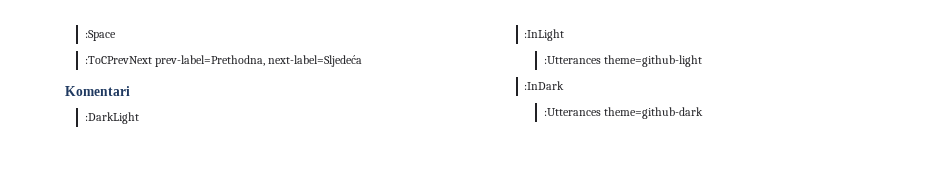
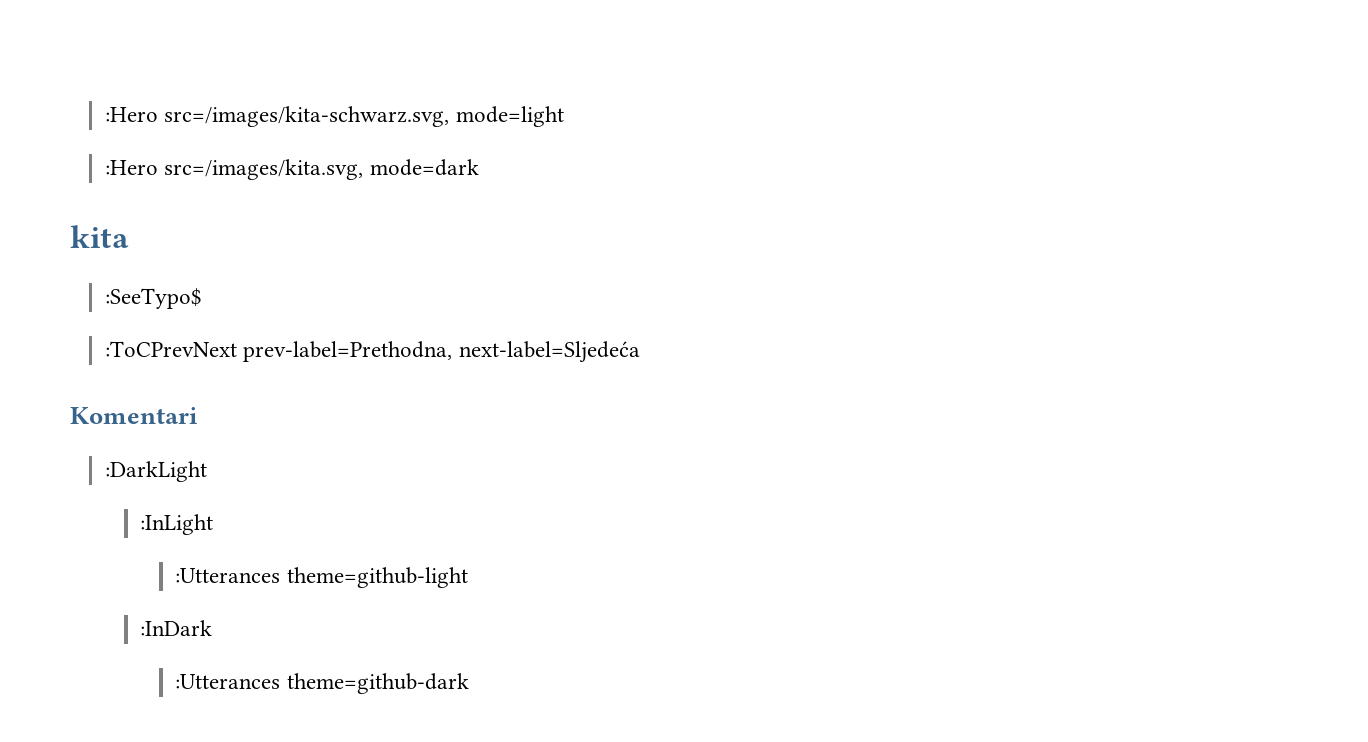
- :Space
+ :Hero src=/images/kita-schwarz.svg, mode=light
+ :Hero src=/images/kita.svg, mode=dark
+ kita
+ :SeeTypo$

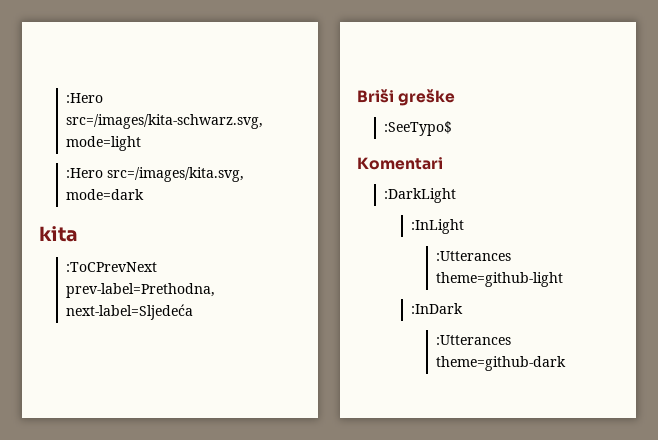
- :SeeTypo$
+ Briši greške
+ :SeeTypo$

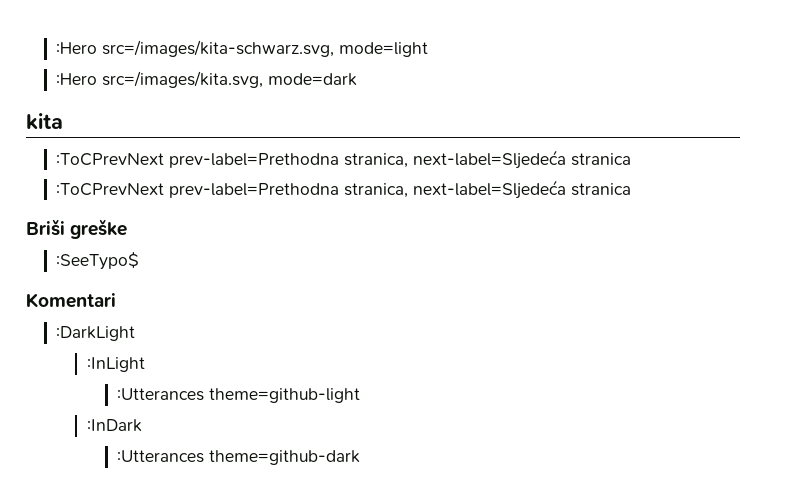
  kita
- :ToCPrevNext prev-label=Prethodna, next-label=Sljedeća
+ :ToCPrevNext prev-label=Prethodna stranica, next-label=Sljedeća stranica
+ :ToCPrevNext prev-label=Prethodna stranica, next-label=Sljedeća stranica

